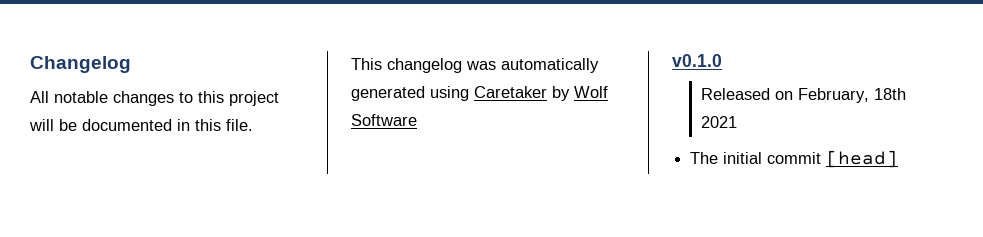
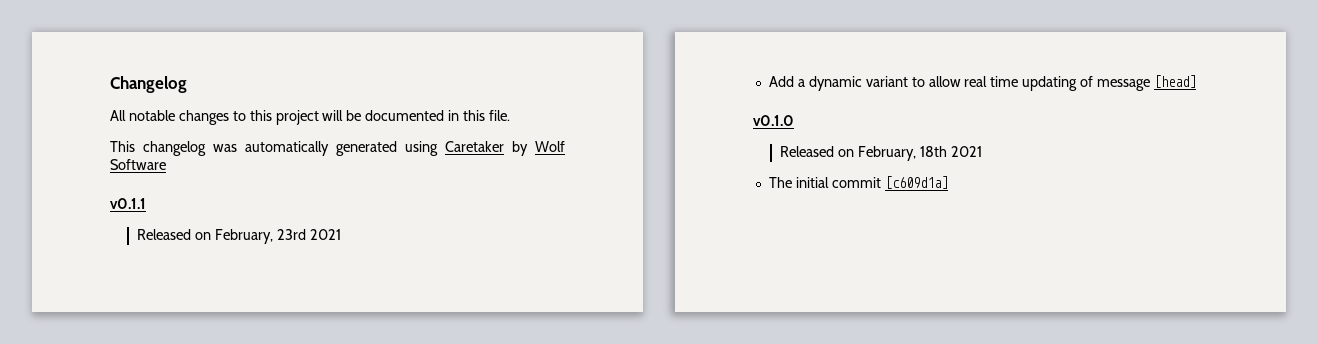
+ v0.1.1
+ Released on February, 23rd 2021
+ Add a dynamic variant to allow real time updating of message [head]
- The initial commit [head]
+ The initial commit [c609d1a]

